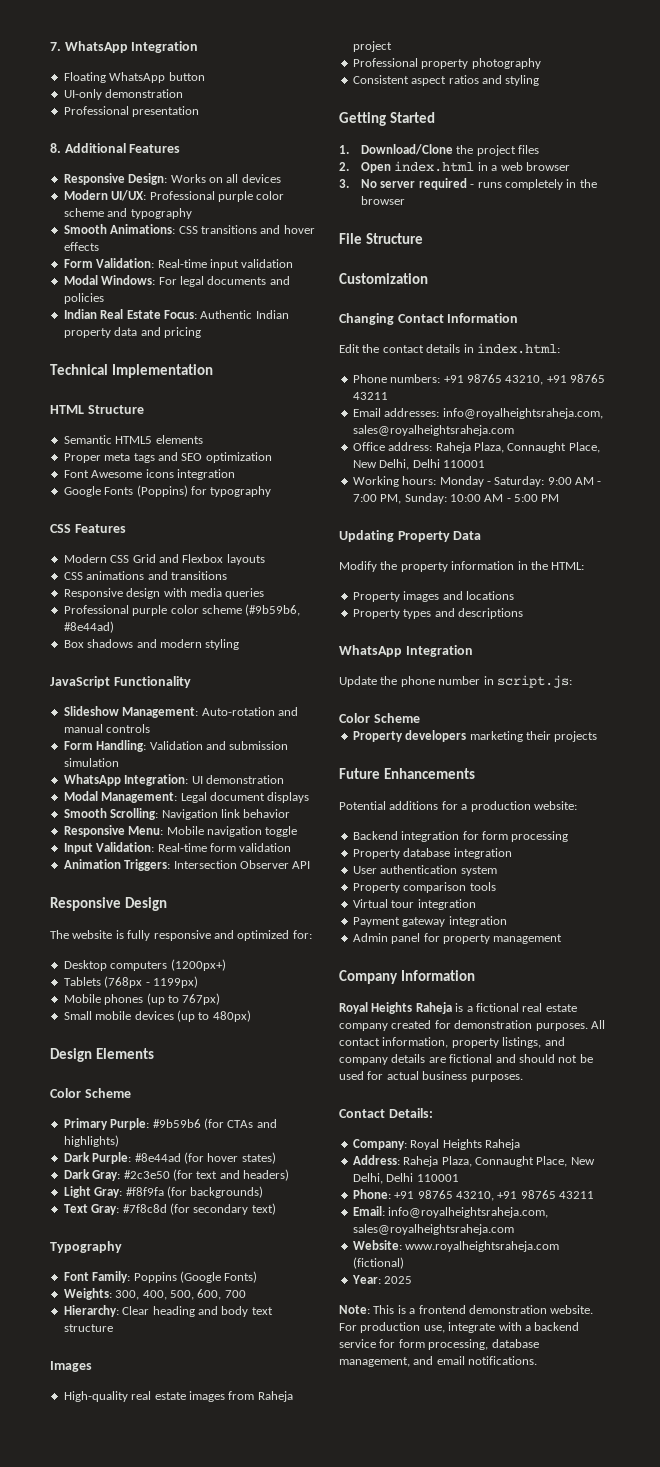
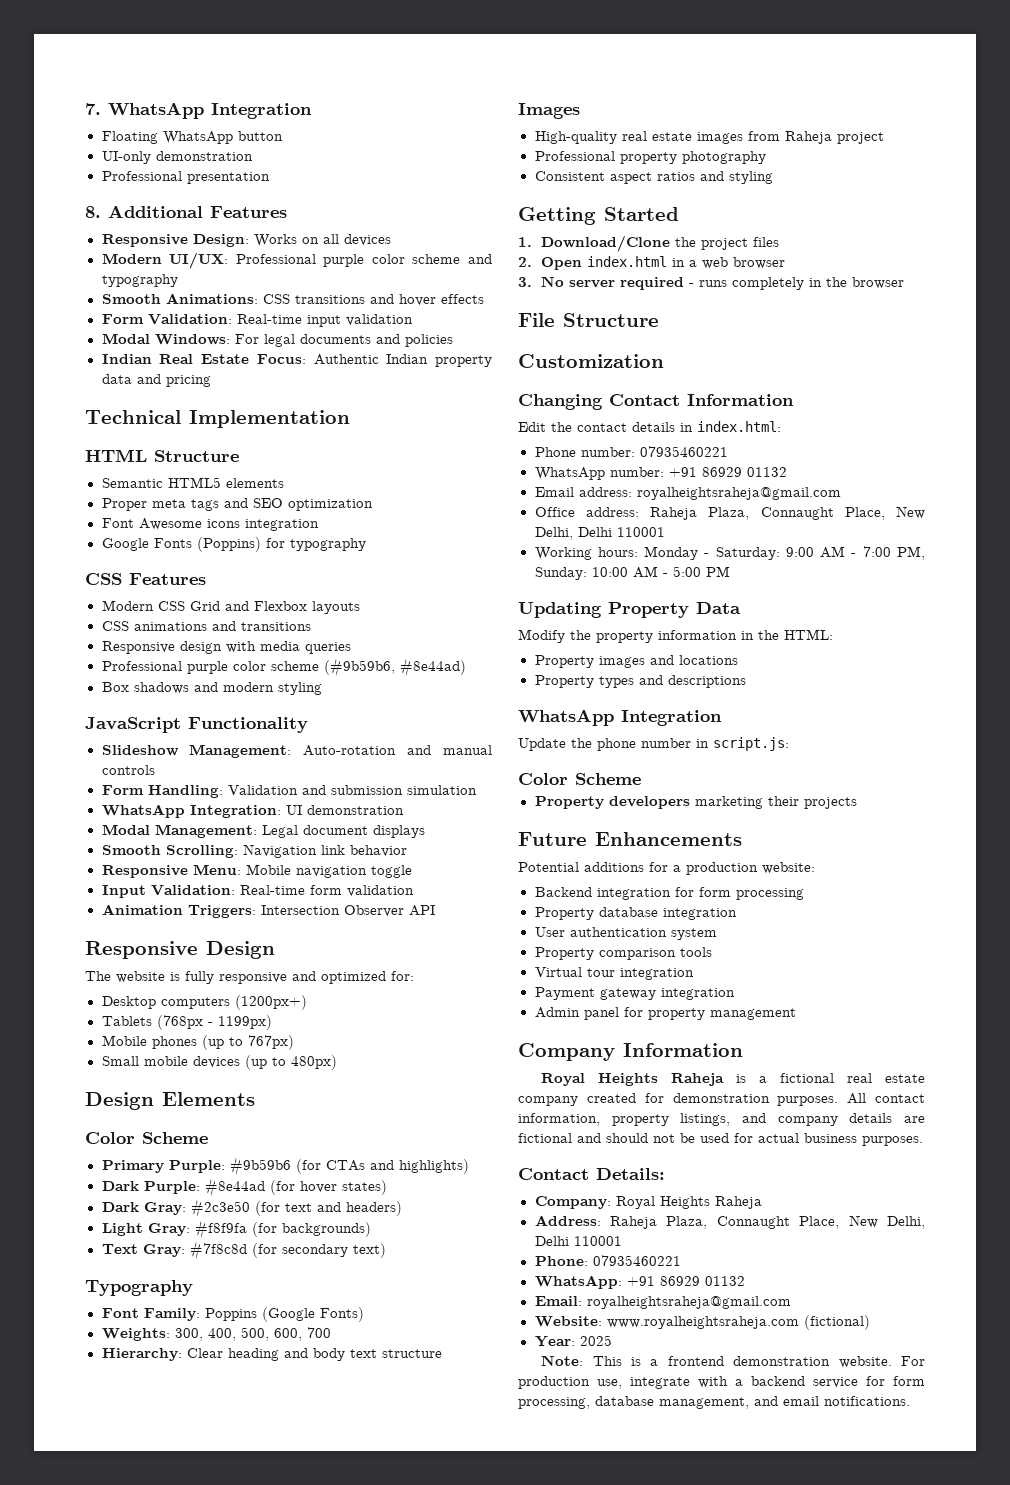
- Phone numbers: +91 98765 43210, +91 98765 43211
- Email addresses: info@royalheightsraheja.com, sales@royalheightsraheja.com
+ Phone number: 07935460221
+ WhatsApp number: +91 86929 01132
+ Email address: royalheightsraheja@gmail.com
- Phone: +91 98765 43210, +91 98765 43211
+ Phone: 07935460221
+ WhatsApp: +91 86929 01132
- Email: info@royalheightsraheja.com, sales@royalheightsraheja.com
+ Email: royalheightsraheja@gmail.com

